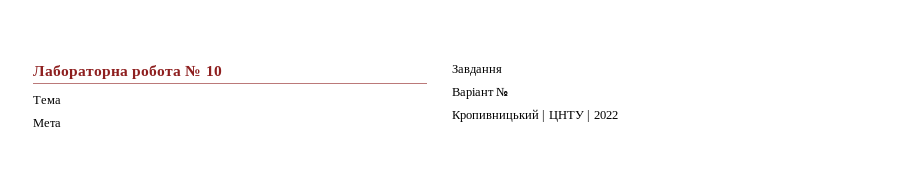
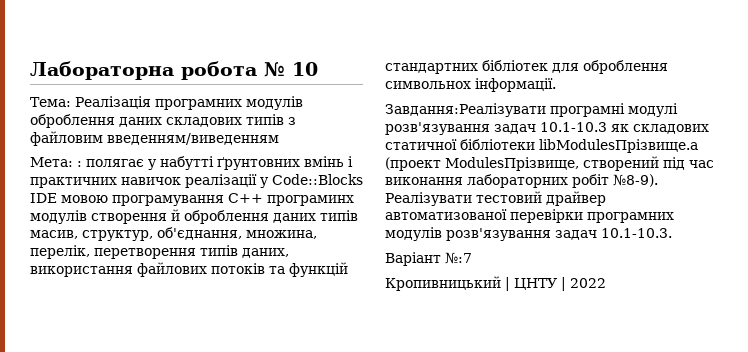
- Тема
- Мета
- Завдання
+ Тема: Реалізація програмних модулів оброблення даних складових типів з файловим введенням/виведенням
+ Мета: : полягає у набутті ґрунтовних вмінь і практичних навичок реалізації у Code::Blocks IDE мовою програмування C++ програминх модулів створення й оброблення даних типів масив, структур, об'єднання, множина, перелік, перетворення типів даних, використання файлових потоків та функцій стандартних бібліотек для оброблення символьнох інформації.
+ Завдання:Реалізувати програмні модулі розв'язування задач 10.1-10.3 як складових статичної бібліотеки libModulesПрізвище.a (проект ModulesПрізвище, створений під час виконання лабораторних робіт №8-9). Реалізувати тестовий драйвер автоматизованої перевірки програмних модулів розв'язування задач 10.1-10.3.
- Варіант №
+ Варіант №:7

